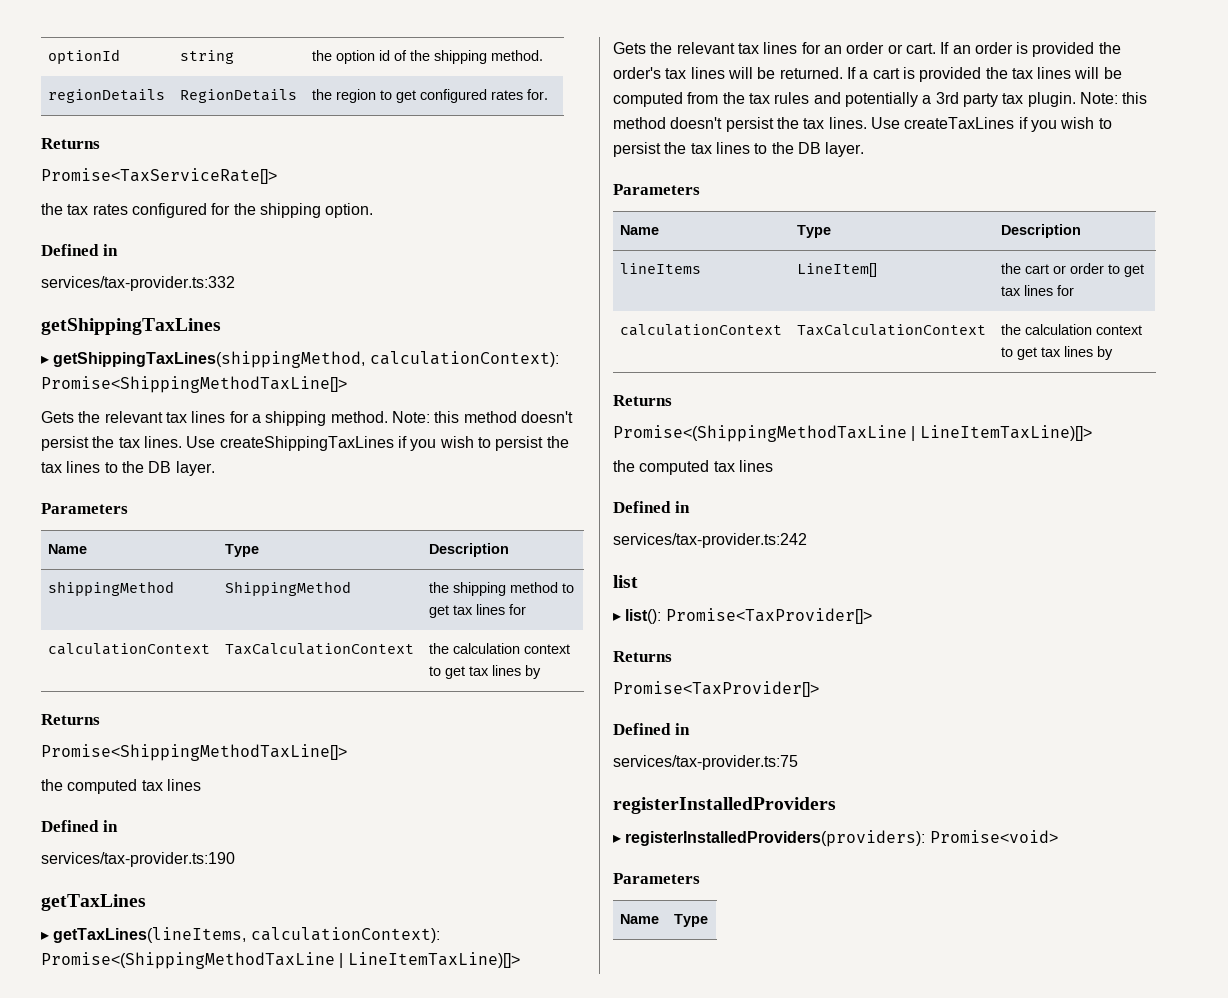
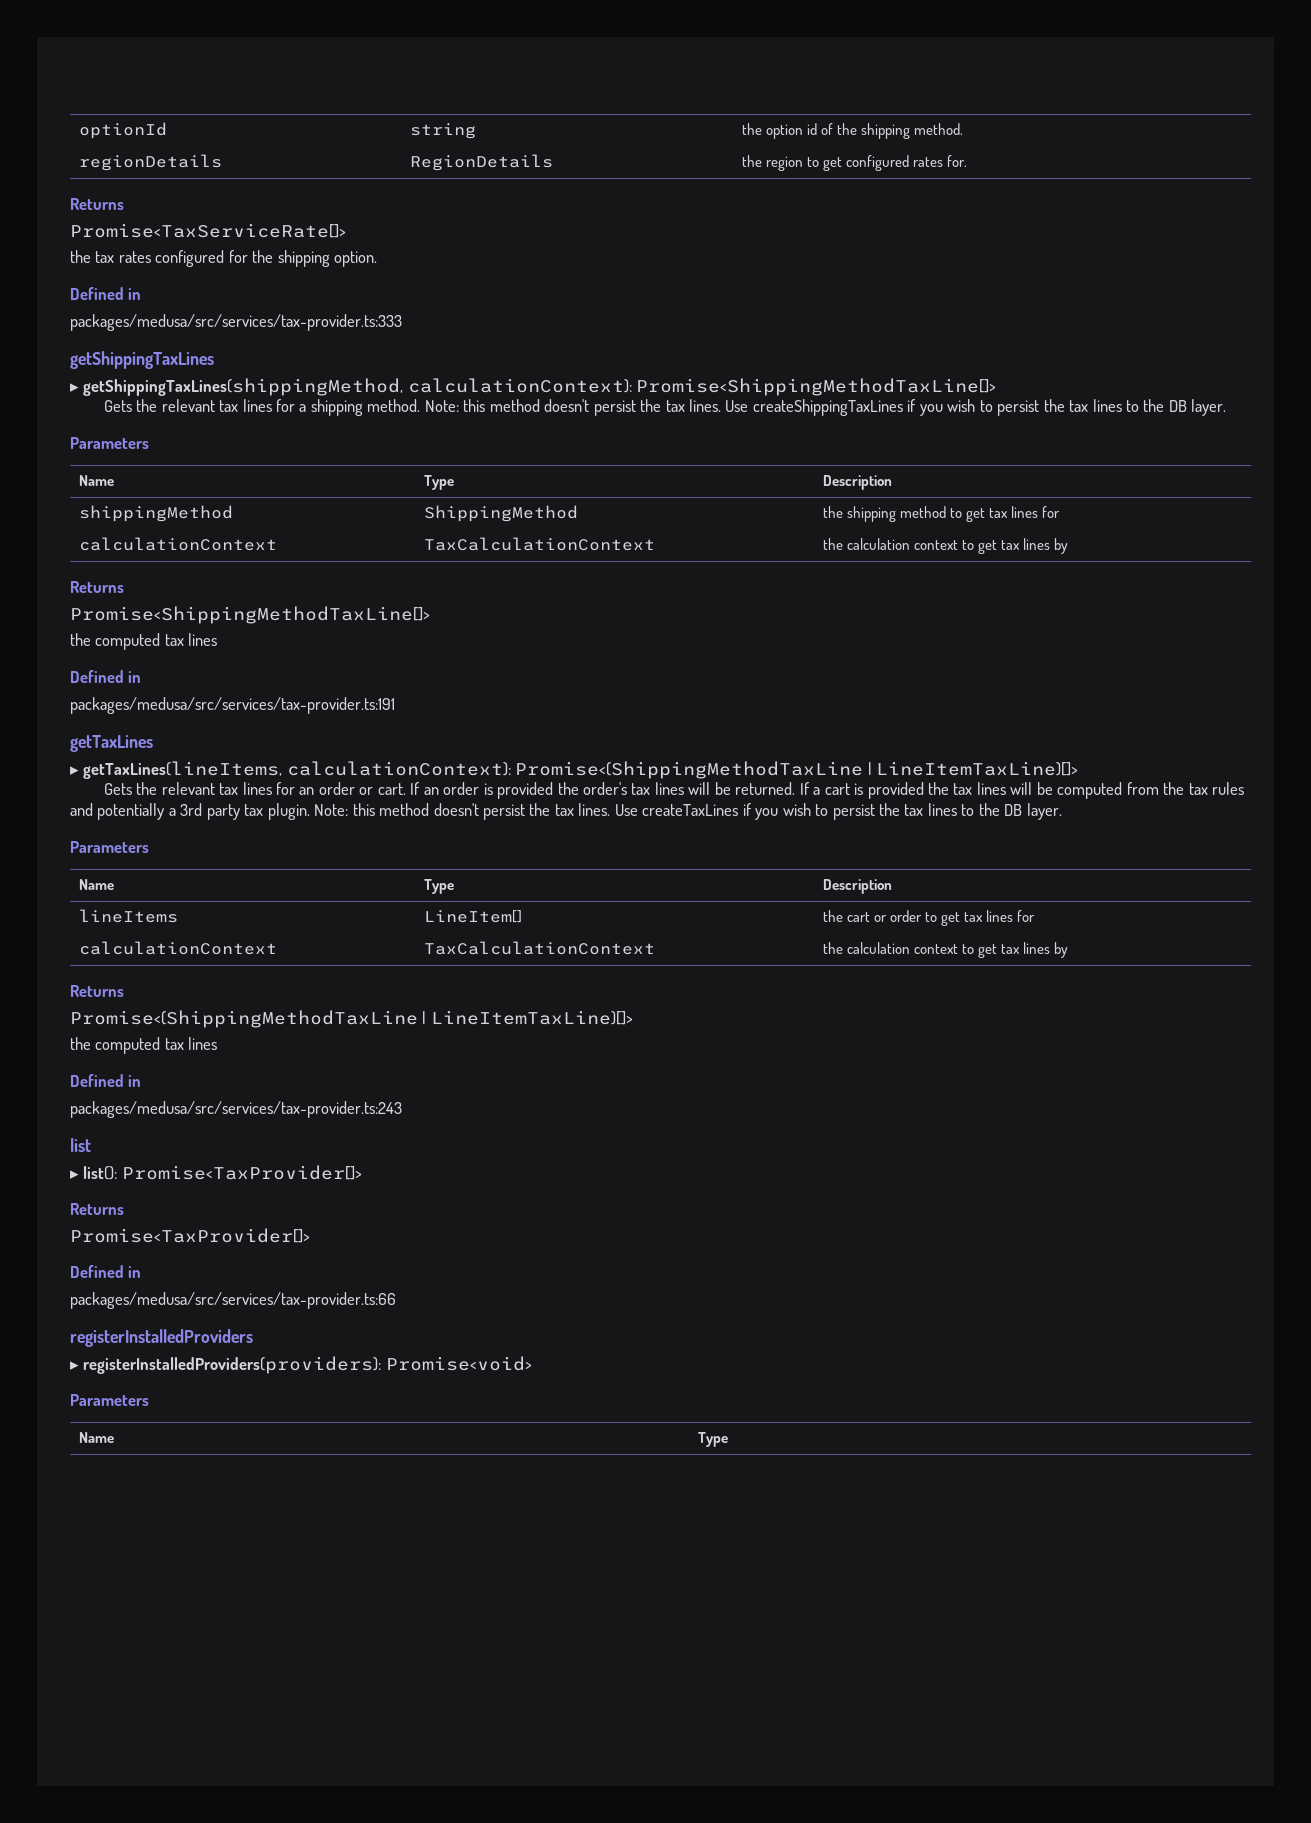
- services/tax-provider.ts:332
+ packages/medusa/src/services/tax-provider.ts:333
- services/tax-provider.ts:190
+ packages/medusa/src/services/tax-provider.ts:191
- services/tax-provider.ts:242
+ packages/medusa/src/services/tax-provider.ts:243
- services/tax-provider.ts:75
+ packages/medusa/src/services/tax-provider.ts:66

